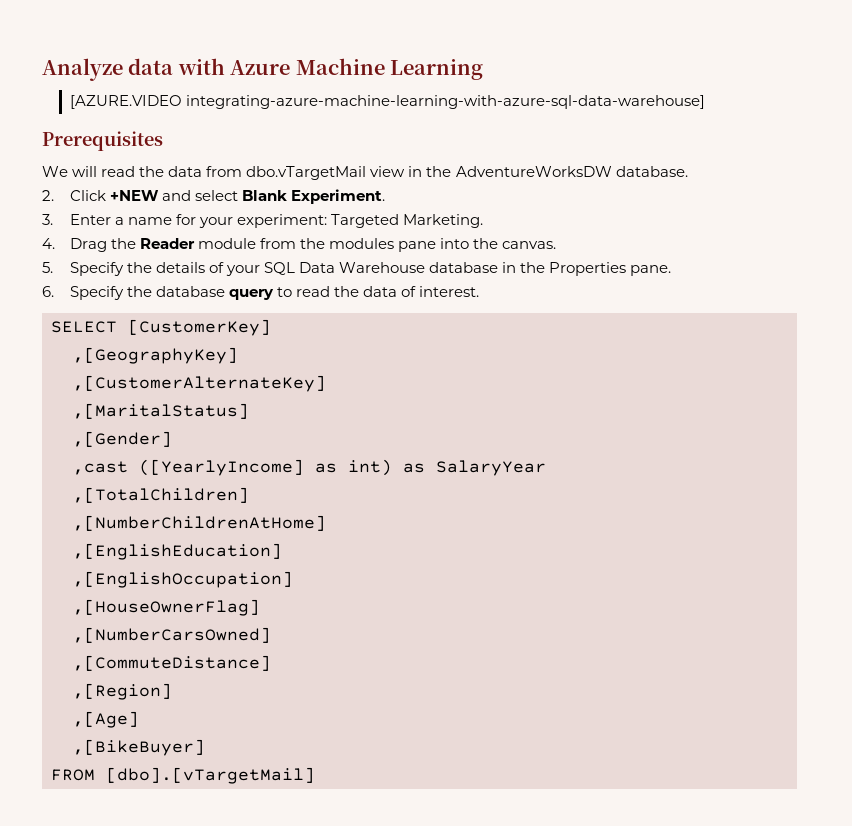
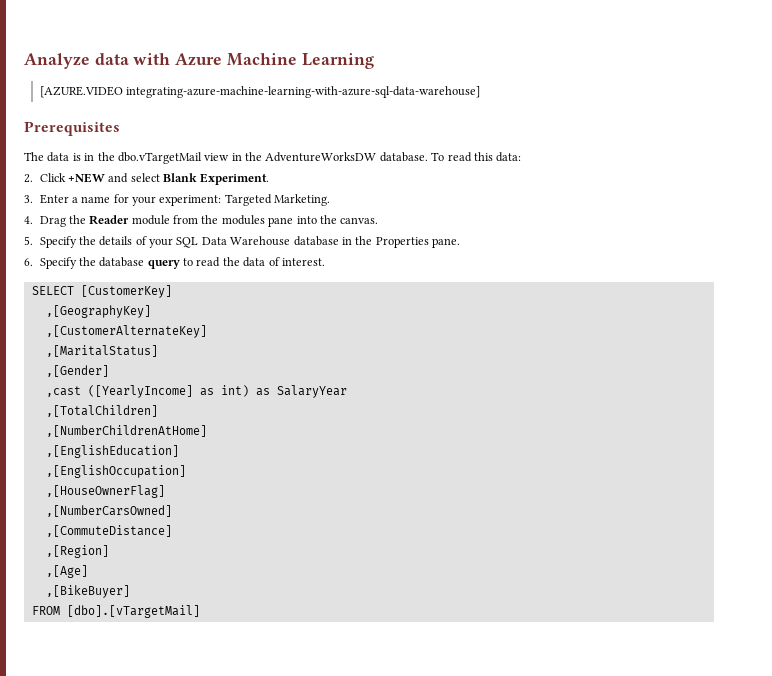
- We will read the data from dbo.vTargetMail view in the AdventureWorksDW database.
+ The data is in the dbo.vTargetMail view in the AdventureWorksDW database. To read this data:

